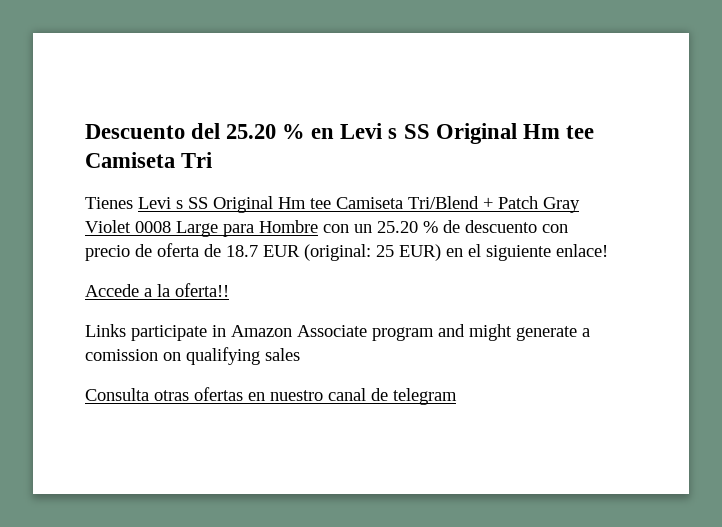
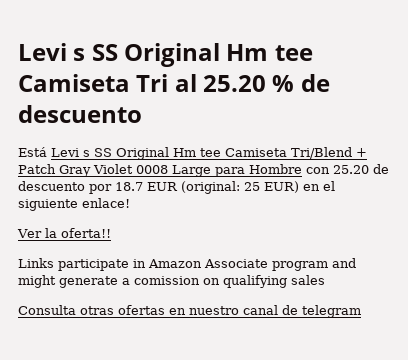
- Descuento del 25.20 % en Levi s SS Original Hm tee Camiseta Tri
- Tienes Levi s SS Original Hm tee Camiseta Tri/Blend + Patch Gray Violet 0008 Large para Hombre con un 25.20 % de descuento con precio de oferta de 18.7 EUR (original: 25 EUR) en el siguiente enlace!
+ Levi s SS Original Hm tee Camiseta Tri al 25.20 % de descuento
+ Está Levi s SS Original Hm tee Camiseta Tri/Blend + Patch Gray Violet 0008 Large para Hombre con 25.20 de descuento por 18.7 EUR (original: 25 EUR) en el siguiente enlace!
- Accede a la oferta!!
+ Ver la oferta!!

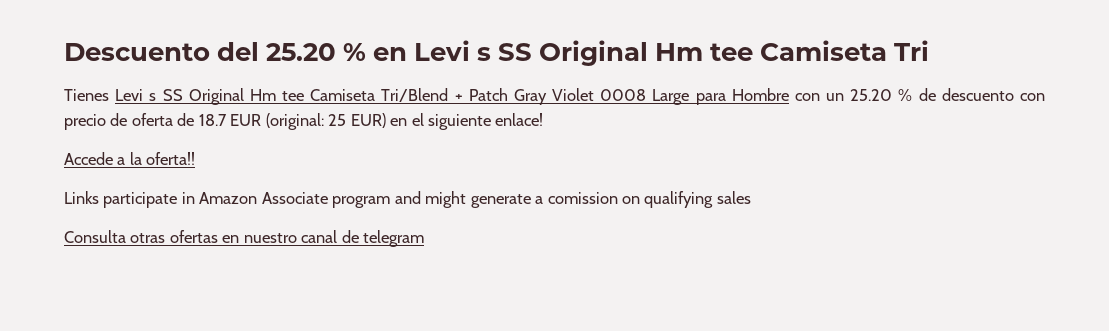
- Levi s SS Original Hm tee Camiseta Tri al 25.20 % de descuento
- Está Levi s SS Original Hm tee Camiseta Tri/Blend + Patch Gray Violet 0008 Large para Hombre con 25.20 de descuento por 18.7 EUR (original: 25 EUR) en el siguiente enlace!
+ Descuento del 25.20 % en Levi s SS Original Hm tee Camiseta Tri
+ Tienes Levi s SS Original Hm tee Camiseta Tri/Blend + Patch Gray Violet 0008 Large para Hombre con un 25.20 % de descuento con precio de oferta de 18.7 EUR (original: 25 EUR) en el siguiente enlace!
- Ver la oferta!!
+ Accede a la oferta!!

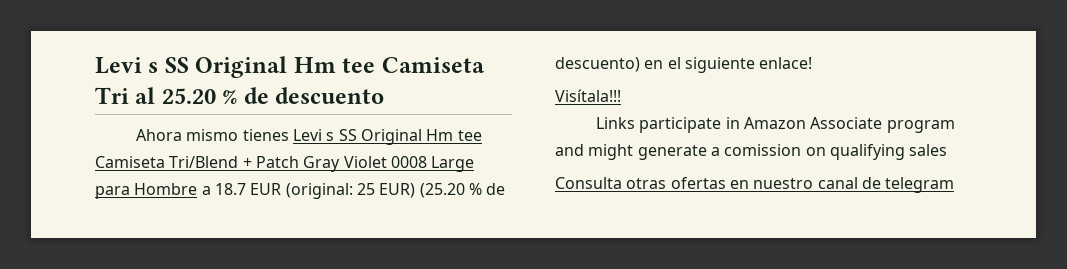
- Descuento del 25.20 % en Levi s SS Original Hm tee Camiseta Tri
- Tienes Levi s SS Original Hm tee Camiseta Tri/Blend + Patch Gray Violet 0008 Large para Hombre con un 25.20 % de descuento con precio de oferta de 18.7 EUR (original: 25 EUR) en el siguiente enlace!
+ Levi s SS Original Hm tee Camiseta Tri al 25.20 % de descuento
+ Ahora mismo tienes Levi s SS Original Hm tee Camiseta Tri/Blend + Patch Gray Violet 0008 Large para Hombre a 18.7 EUR (original: 25 EUR) (25.20 % de descuento) en el siguiente enlace!
- Accede a la oferta!!
+ Visítala!!!

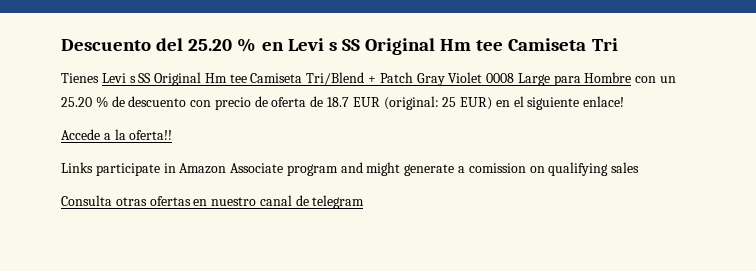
- Levi s SS Original Hm tee Camiseta Tri al 25.20 % de descuento
- Ahora mismo tienes Levi s SS Original Hm tee Camiseta Tri/Blend + Patch Gray Violet 0008 Large para Hombre a 18.7 EUR (original: 25 EUR) (25.20 % de descuento) en el siguiente enlace!
+ Descuento del 25.20 % en Levi s SS Original Hm tee Camiseta Tri
+ Tienes Levi s SS Original Hm tee Camiseta Tri/Blend + Patch Gray Violet 0008 Large para Hombre con un 25.20 % de descuento con precio de oferta de 18.7 EUR (original: 25 EUR) en el siguiente enlace!
- Visítala!!!
+ Accede a la oferta!!

